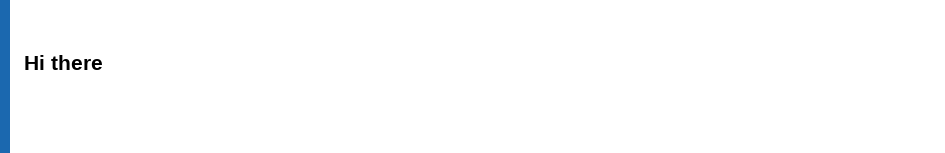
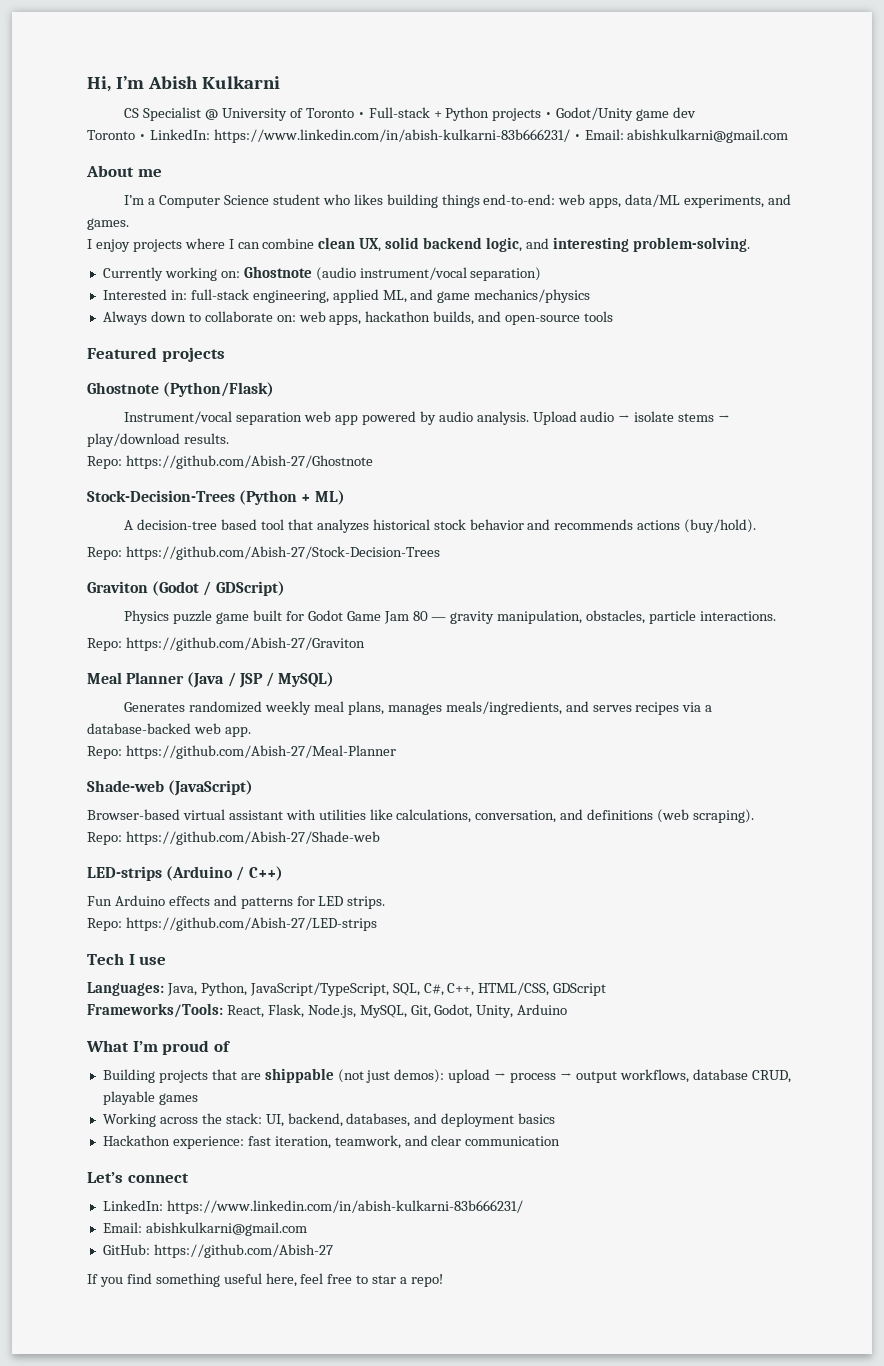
- Hi there
+ Hi, I’m Abish Kulkarni
+ CS Specialist @ University of Toronto • Full-stack + Python projects • Godot/Unity game dev
+ Toronto • LinkedIn: https://www.linkedin.com/in/abish-kulkarni-83b666231/ • Email: abishkulkarni@gmail.com
+ About me
+ I’m a Computer Science student who likes building things end-to-end: web apps, data/ML experiments, and games.
+ I enjoy projects where I can combine clean UX, solid backend logic, and interesting problem-solving.
+ Currently working on: Ghostnote (audio instrument/vocal separation)
+ Interested in: full-stack engineering, applied ML, and game mechanics/physics
+ Always down to collaborate on: web apps, hackathon builds, and open-source tools
+ Featured projects
+ Ghostnote (Python/Flask)
+ Instrument/vocal separation web app powered by audio analysis. Upload audio → isolate stems → play/download results.
+ Repo: https://github.com/Abish-27/Ghostnote
+ Stock-Decision-Trees (Python + ML)
+ A decision-tree based tool that analyzes historical stock behavior and recommends actions (buy/hold).
+ Repo: https://github.com/Abish-27/Stock-Decision-Trees
+ Graviton (Godot / GDScript)
+ Physics puzzle game built for Godot Game Jam 80 — gravity manipulation, obstacles, particle interactions.
+ Repo: https://github.com/Abish-27/Graviton
+ Meal Planner (Java / JSP / MySQL)
+ Generates randomized weekly meal plans, manages meals/ingredients, and serves recipes via a database-backed web app.
+ Repo: https://github.com/Abish-27/Meal-Planner
+ Shade-web (JavaScript)
+ Browser-based virtual assistant with utilities like calculations, conversation, and definitions (web scraping).
+ Repo: https://github.com/Abish-27/Shade-web
+ LED-strips (Arduino / C++)
+ Fun Arduino effects and patterns for LED strips.
+ Repo: https://github.com/Abish-27/LED-strips
+ Tech I use
+ Languages: Java, Python, JavaScript/TypeScript, SQL, C#, C++, HTML/CSS, GDScript
+ Frameworks/Tools: React, Flask, Node.js, MySQL, Git, Godot, Unity, Arduino
+ What I’m proud of
+ Building projects that are shippable (not just demos): upload → process → output workflows, database CRUD, playable games
+ Working across the stack: UI, backend, databases, and deployment basics
+ Hackathon experience: fast iteration, teamwork, and clear communication
+ Let’s connect
+ LinkedIn: https://www.linkedin.com/in/abish-kulkarni-83b666231/
+ Email: abishkulkarni@gmail.com
+ GitHub: https://github.com/Abish-27
+ If you find something useful here, feel free to star a repo!

